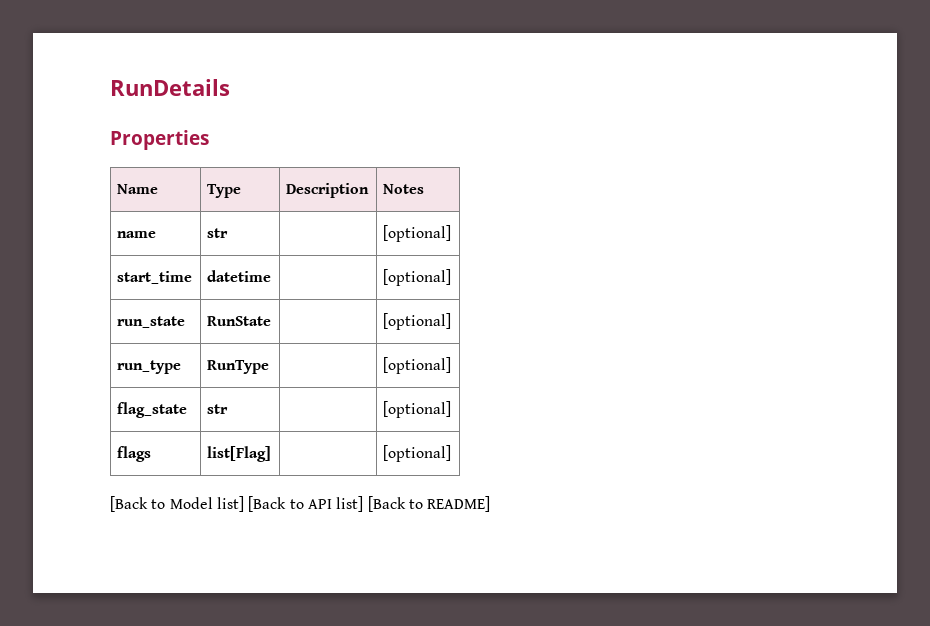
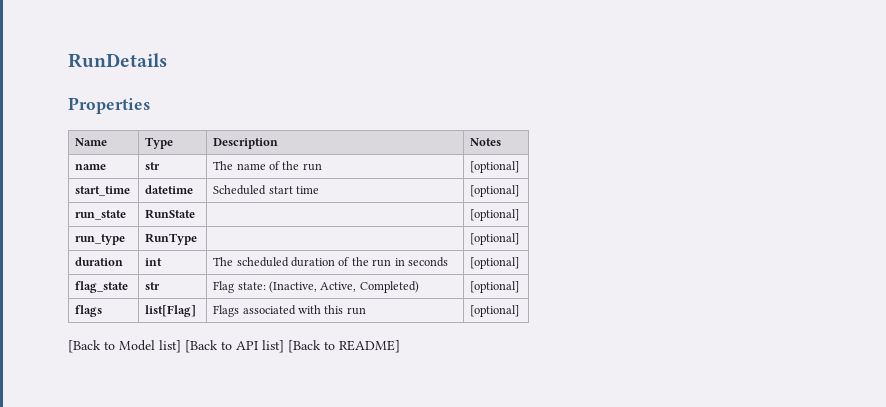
- name | str | | [optional]
+ name | str | The name of the run | [optional]
- start_time | datetime | | [optional]
+ start_time | datetime | Scheduled start time | [optional]
- flag_state | str | | [optional]
- flags | list[Flag] | | [optional]
+ duration | int | The scheduled duration of the run in seconds | [optional]
+ flag_state | str | Flag state: (Inactive, Active, Completed) | [optional]
+ flags | list[Flag] | Flags associated with this run | [optional]

